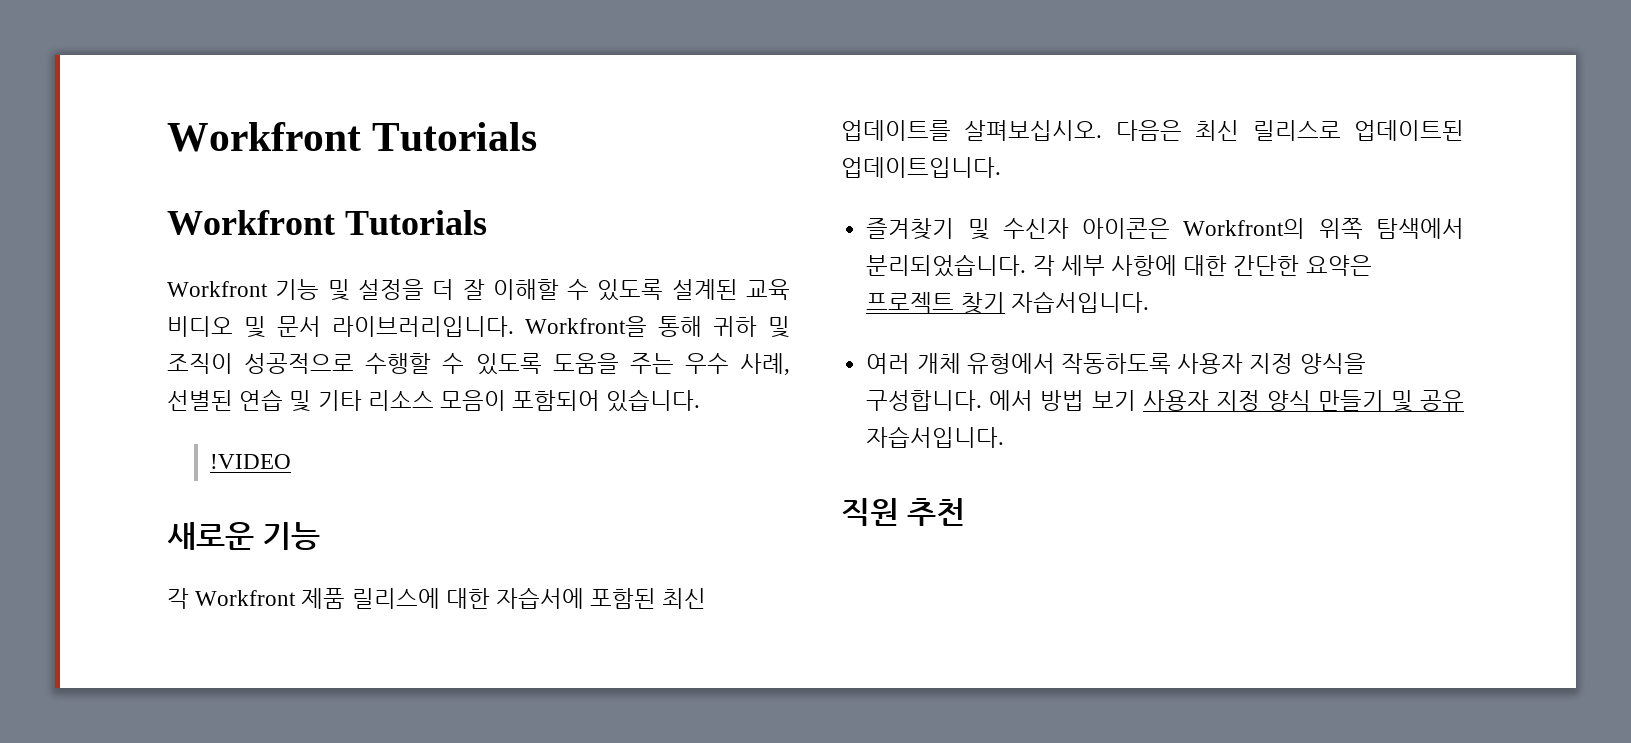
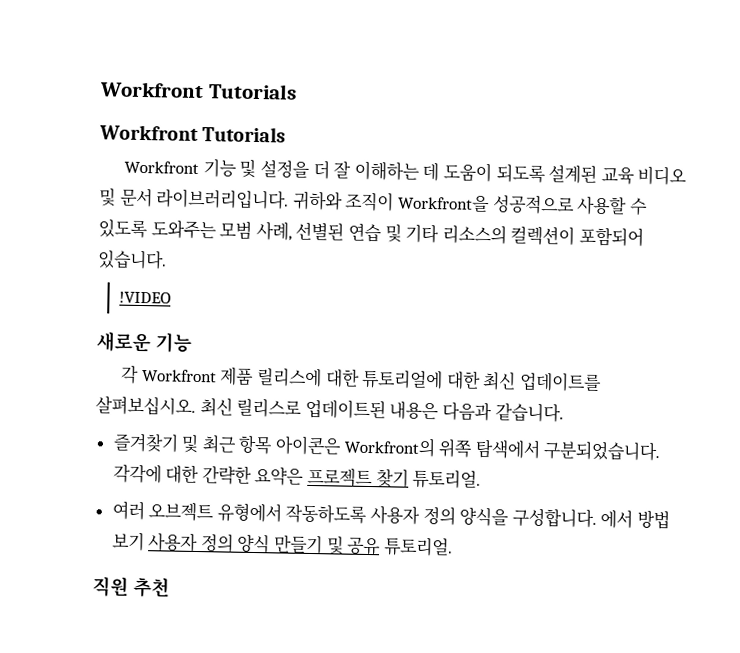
- Workfront 기능 및 설정을 더 잘 이해할 수 있도록 설계된 교육 비디오 및 문서 라이브러리입니다.
+ Workfront 기능 및 설정을 더 잘 이해하는 데 도움이 되도록 설계된 교육 비디오 및 문서 라이브러리입니다.
- Workfront을 통해 귀하 및 조직이 성공적으로 수행할 수 있도록 도움을 주는 우수 사례, 선별된 연습 및 기타 리소스 모음이 포함되어 있습니다.
+ 귀하와 조직이 Workfront을 성공적으로 사용할 수 있도록 도와주는 모범 사례, 선별된 연습 및 기타 리소스의 컬렉션이 포함되어 있습니다.
- 각 Workfront 제품 릴리스에 대한 자습서에 포함된 최신 업데이트를 살펴보십시오.
+ 각 Workfront 제품 릴리스에 대한 튜토리얼에 대한 최신 업데이트를 살펴보십시오.
- 다음은 최신 릴리스로 업데이트된 업데이트입니다.
+ 최신 릴리스로 업데이트된 내용은 다음과 같습니다.
- 즐겨찾기 및 수신자 아이콘은 Workfront의 위쪽 탐색에서 분리되었습니다. 각 세부 사항에 대한 간단한 요약은 프로젝트 찾기 자습서입니다.
+ 즐겨찾기 및 최근 항목 아이콘은 Workfront의 위쪽 탐색에서 구분되었습니다. 각각에 대한 간략한 요약은 프로젝트 찾기 튜토리얼.
- 여러 개체 유형에서 작동하도록 사용자 지정 양식을 구성합니다.
+ 여러 오브젝트 유형에서 작동하도록 사용자 정의 양식을 구성합니다.
- 에서 방법 보기 사용자 지정 양식 만들기 및 공유 자습서입니다.
+ 에서 방법 보기 사용자 정의 양식 만들기 및 공유 튜토리얼.

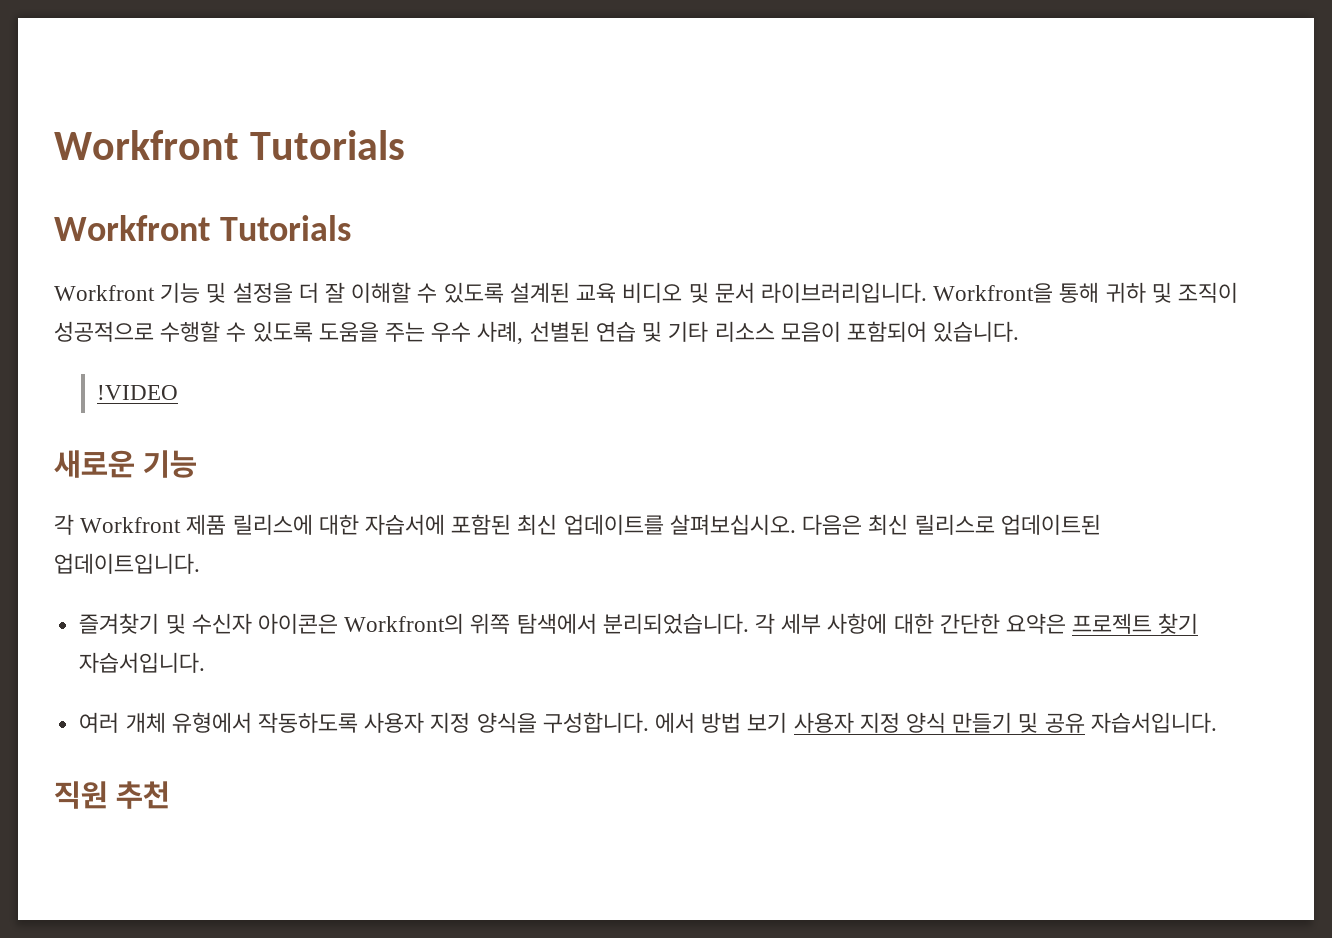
- Workfront 기능 및 설정을 더 잘 이해하는 데 도움이 되도록 설계된 교육 비디오 및 문서 라이브러리입니다.
+ Workfront 기능 및 설정을 더 잘 이해할 수 있도록 설계된 교육 비디오 및 문서 라이브러리입니다.
- 귀하와 조직이 Workfront을 성공적으로 사용할 수 있도록 도와주는 모범 사례, 선별된 연습 및 기타 리소스의 컬렉션이 포함되어 있습니다.
+ Workfront을 통해 귀하 및 조직이 성공적으로 수행할 수 있도록 도움을 주는 우수 사례, 선별된 연습 및 기타 리소스 모음이 포함되어 있습니다.
- 각 Workfront 제품 릴리스에 대한 튜토리얼에 대한 최신 업데이트를 살펴보십시오.
+ 각 Workfront 제품 릴리스에 대한 자습서에 포함된 최신 업데이트를 살펴보십시오.
- 최신 릴리스로 업데이트된 내용은 다음과 같습니다.
+ 다음은 최신 릴리스로 업데이트된 업데이트입니다.
- 즐겨찾기 및 최근 항목 아이콘은 Workfront의 위쪽 탐색에서 구분되었습니다. 각각에 대한 간략한 요약은 프로젝트 찾기 튜토리얼.
+ 즐겨찾기 및 수신자 아이콘은 Workfront의 위쪽 탐색에서 분리되었습니다. 각 세부 사항에 대한 간단한 요약은 프로젝트 찾기 자습서입니다.
- 여러 오브젝트 유형에서 작동하도록 사용자 정의 양식을 구성합니다.
+ 여러 개체 유형에서 작동하도록 사용자 지정 양식을 구성합니다.
- 에서 방법 보기 사용자 정의 양식 만들기 및 공유 튜토리얼.
+ 에서 방법 보기 사용자 지정 양식 만들기 및 공유 자습서입니다.

